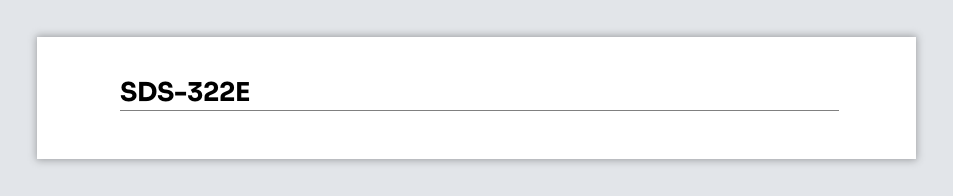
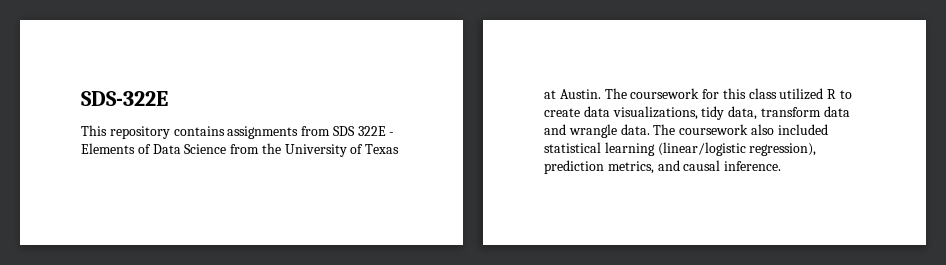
+ This repository contains assignments from SDS 322E - Elements of Data Science from the University of Texas at Austin. The coursework for this class utilized R to create data visualizations, tidy data, transform data and wrangle data. The coursework also included statistical learning (linear/logistic regression), prediction metrics, and causal inference.

